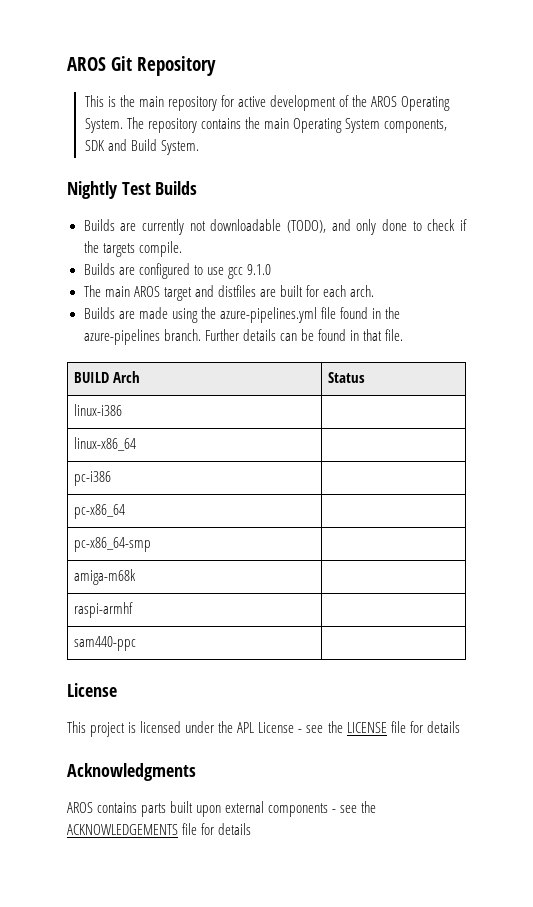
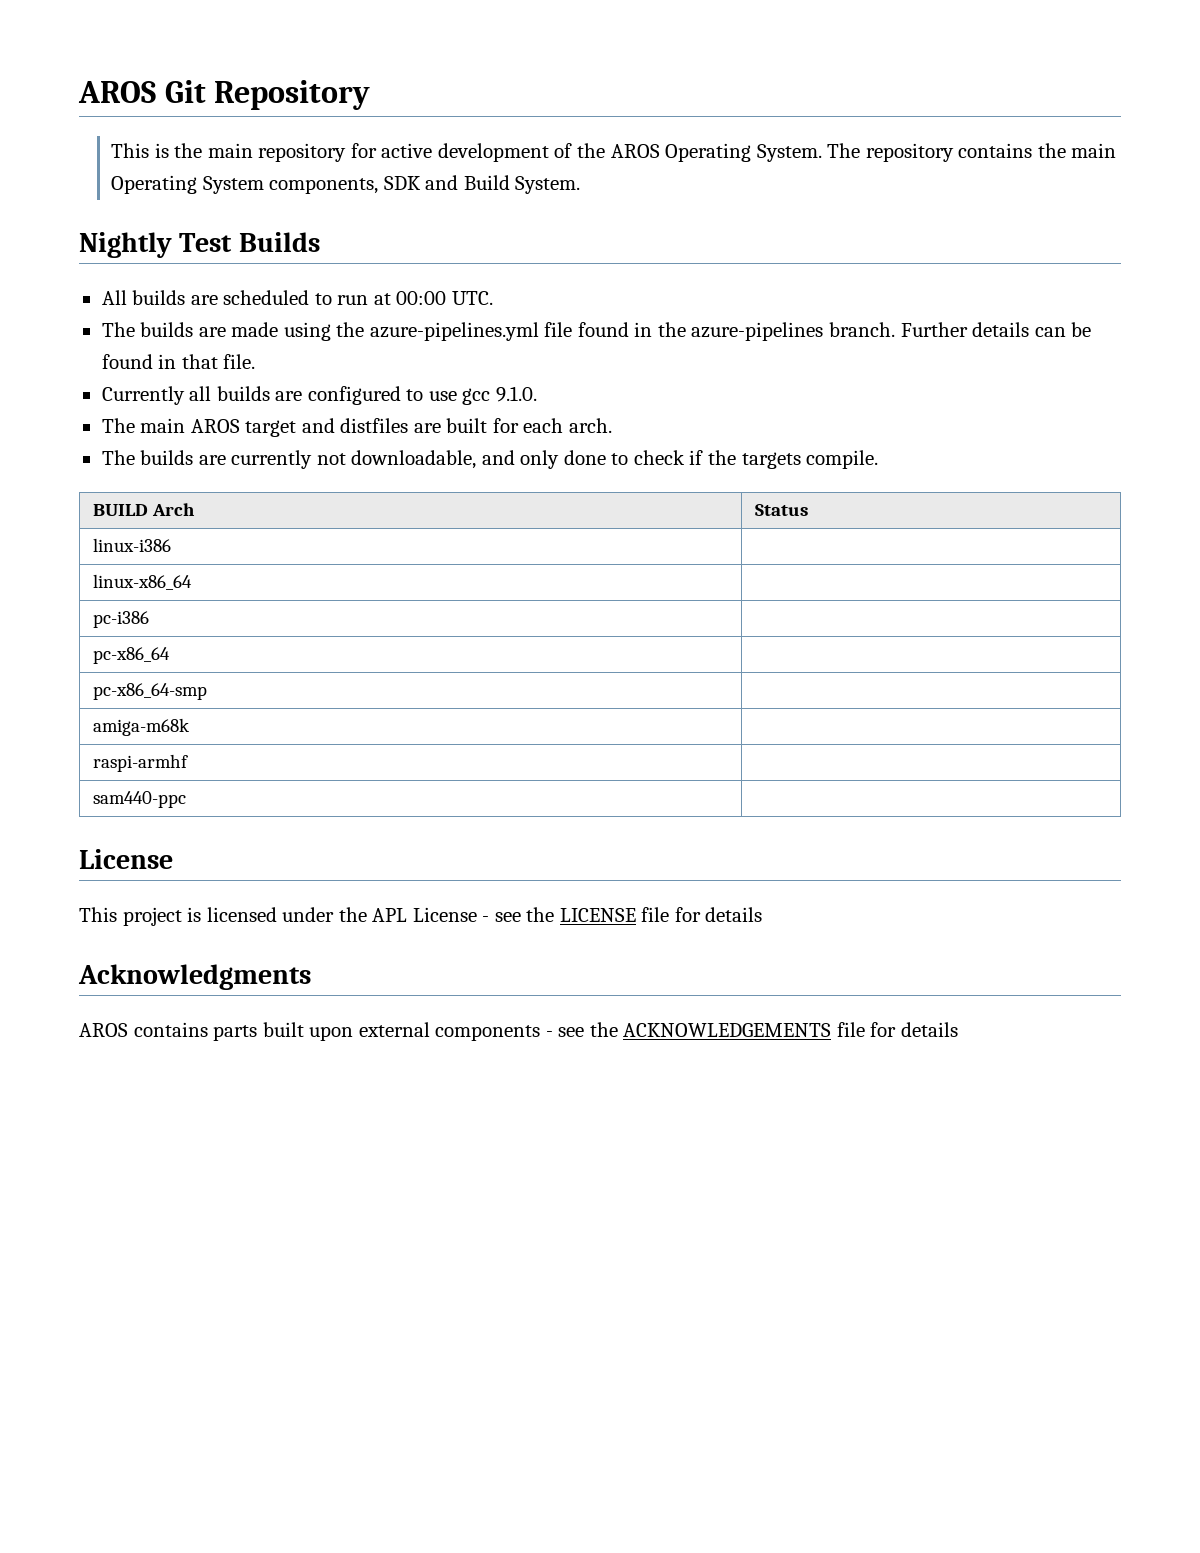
- Builds are currently not downloadable (TODO), and only done to check if the targets compile.
- Builds are configured to use gcc 9.1.0
- The main AROS target and distfiles are built for each arch.
- Builds are made using the azure-pipelines.yml file found in the azure-pipelines branch.
+ All builds are scheduled to run at 00:00 UTC.
+ The builds are made using the azure-pipelines.yml file found in the azure-pipelines branch.
+ Currently all builds are configured to use gcc 9.1.0.
+ The main AROS target and distfiles are built for each arch.
+ The builds are currently not downloadable, and only done to check if the targets compile.

